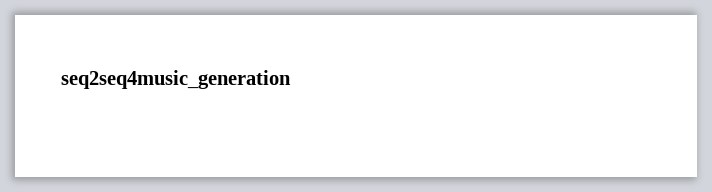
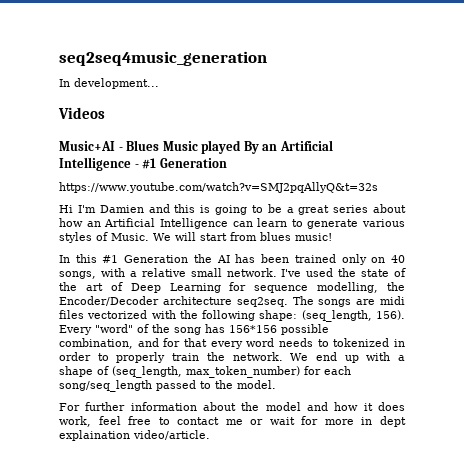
+ In development...
+ Videos
+ Music+AI - Blues Music played By an Artificial Intelligence - #1 Generation
+ https://www.youtube.com/watch?v=SMJ2pqAllyQ&t=32s
+ Hi I'm Damien and this is going to be a great series about how an Artificial Intelligence can learn to generate various styles of Music. We will start from blues music!
+ In this #1 Generation the AI has been trained only on 40 songs, with a relative small network. I've used the state of the art of Deep Learning for sequence modelling, the Encoder/Decoder architecture seq2seq. The songs are midi files vectorized with the following shape: (seq_length, 156). Every "word" of the song has 156*156 possible combination, and for that every word needs to tokenized in order to properly train the network. We end up with a shape of (seq_length, max_token_number) for each song/seq_length passed to the model.
+ For further information about the model and how it does work, feel free to contact me or wait for more in dept explaination video/article.

